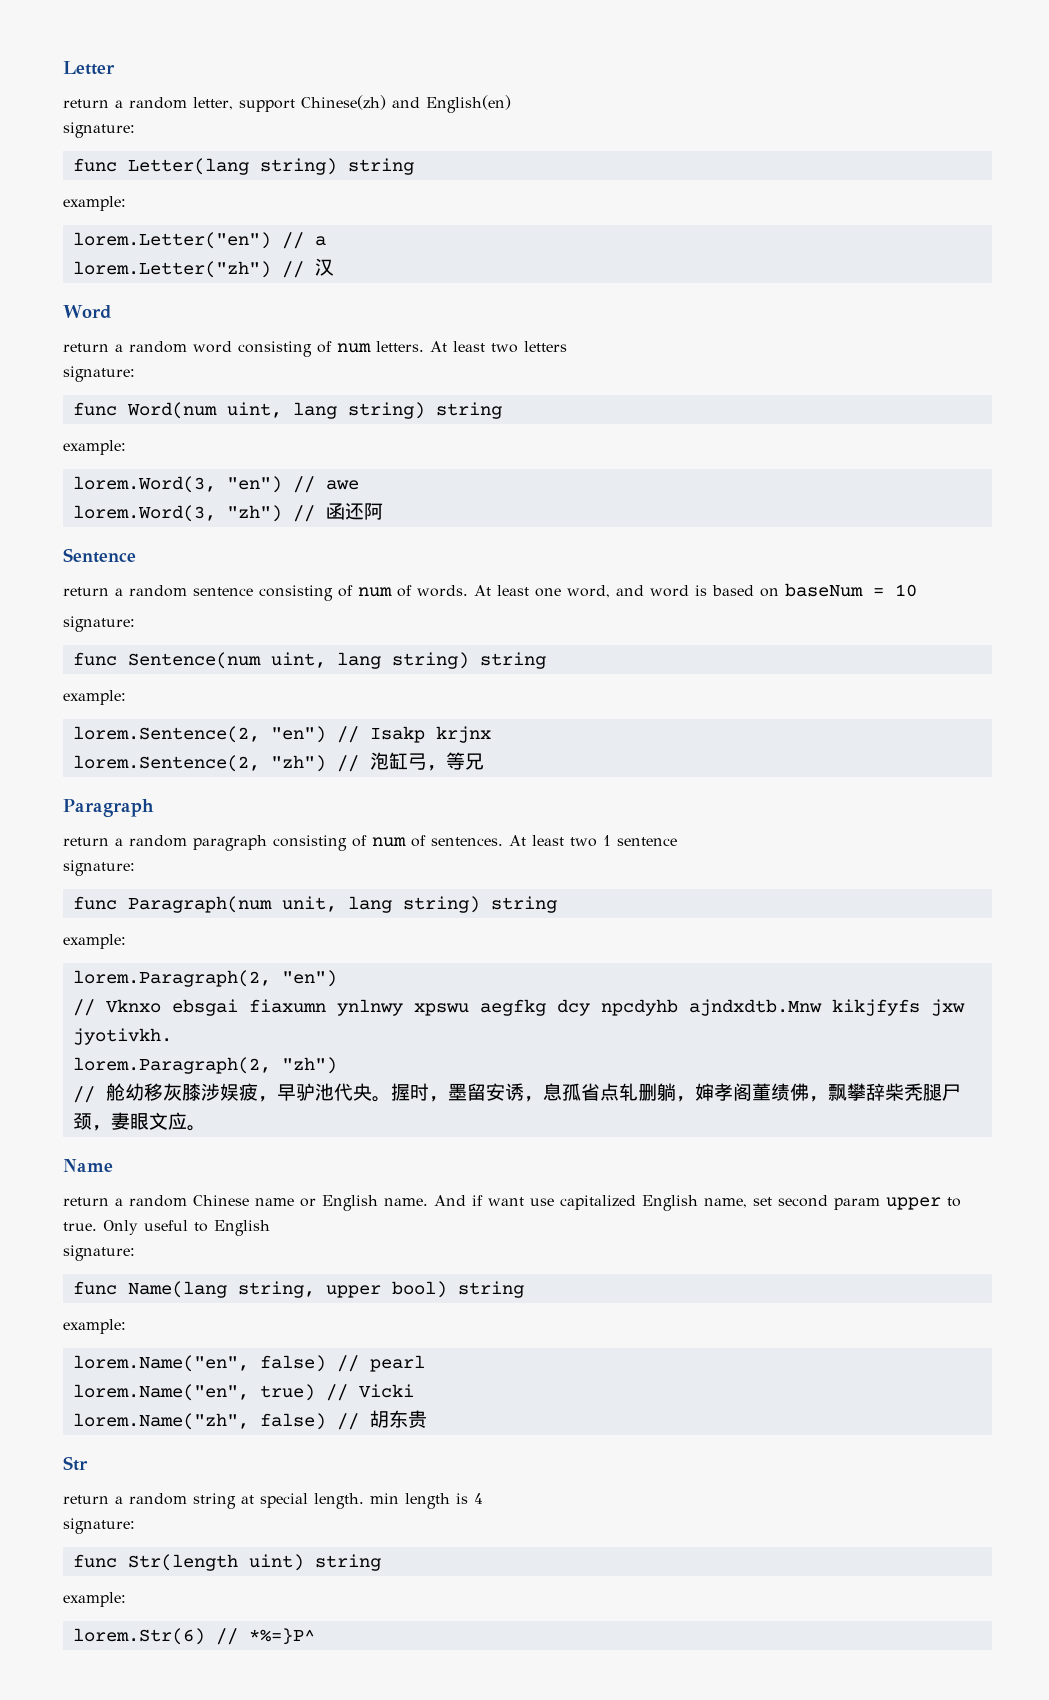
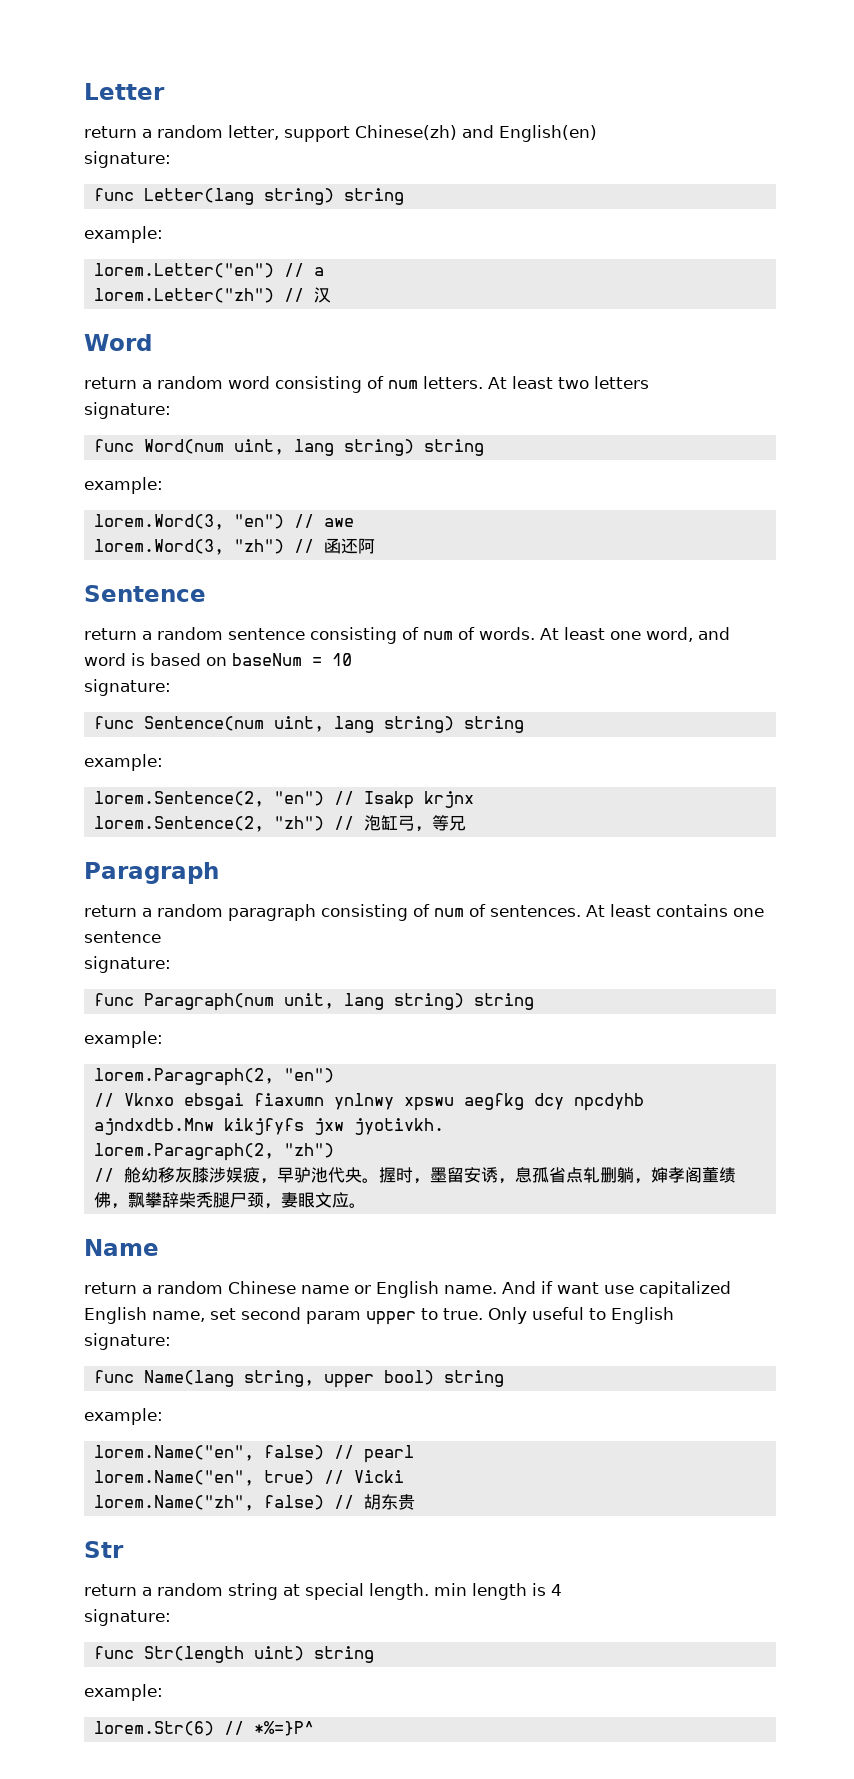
- At least two 1 sentence
+ At least contains one sentence

